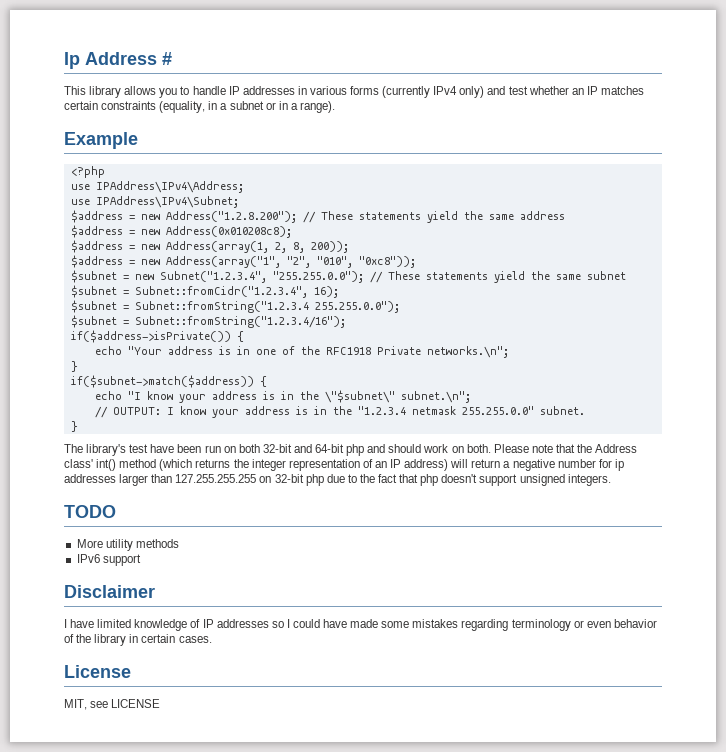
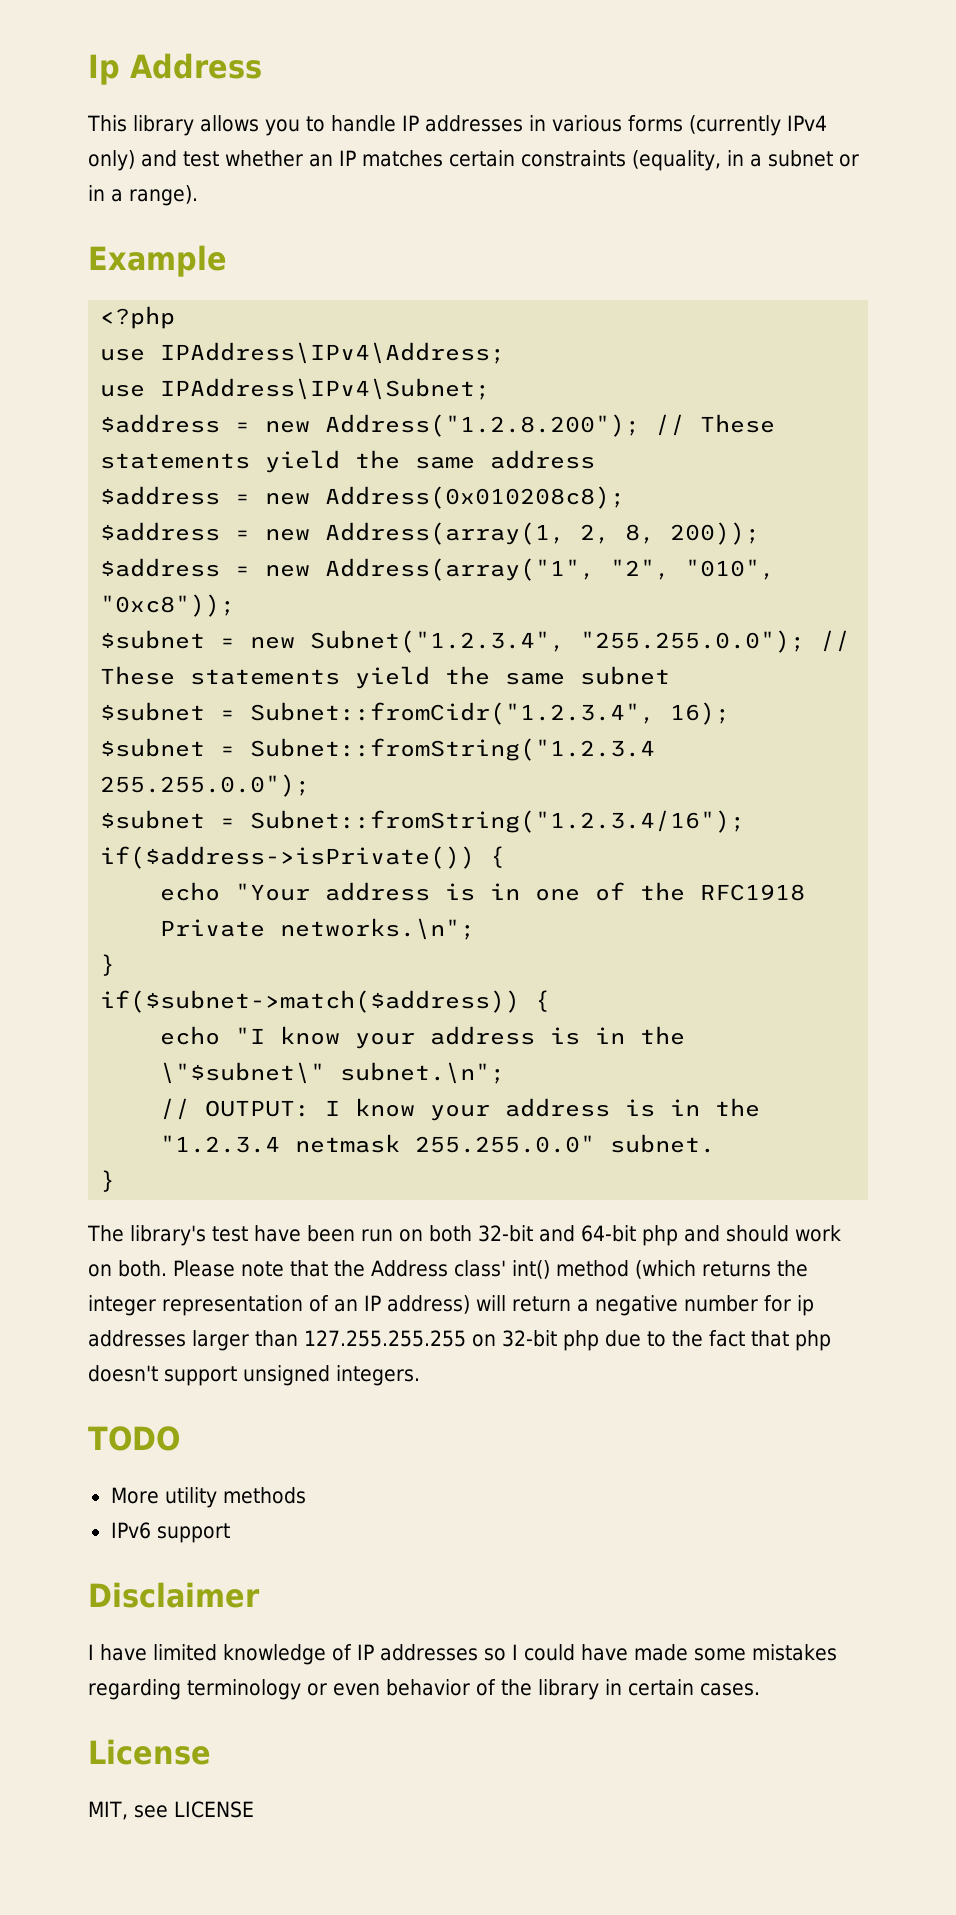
- Ip Address #
+ Ip Address

